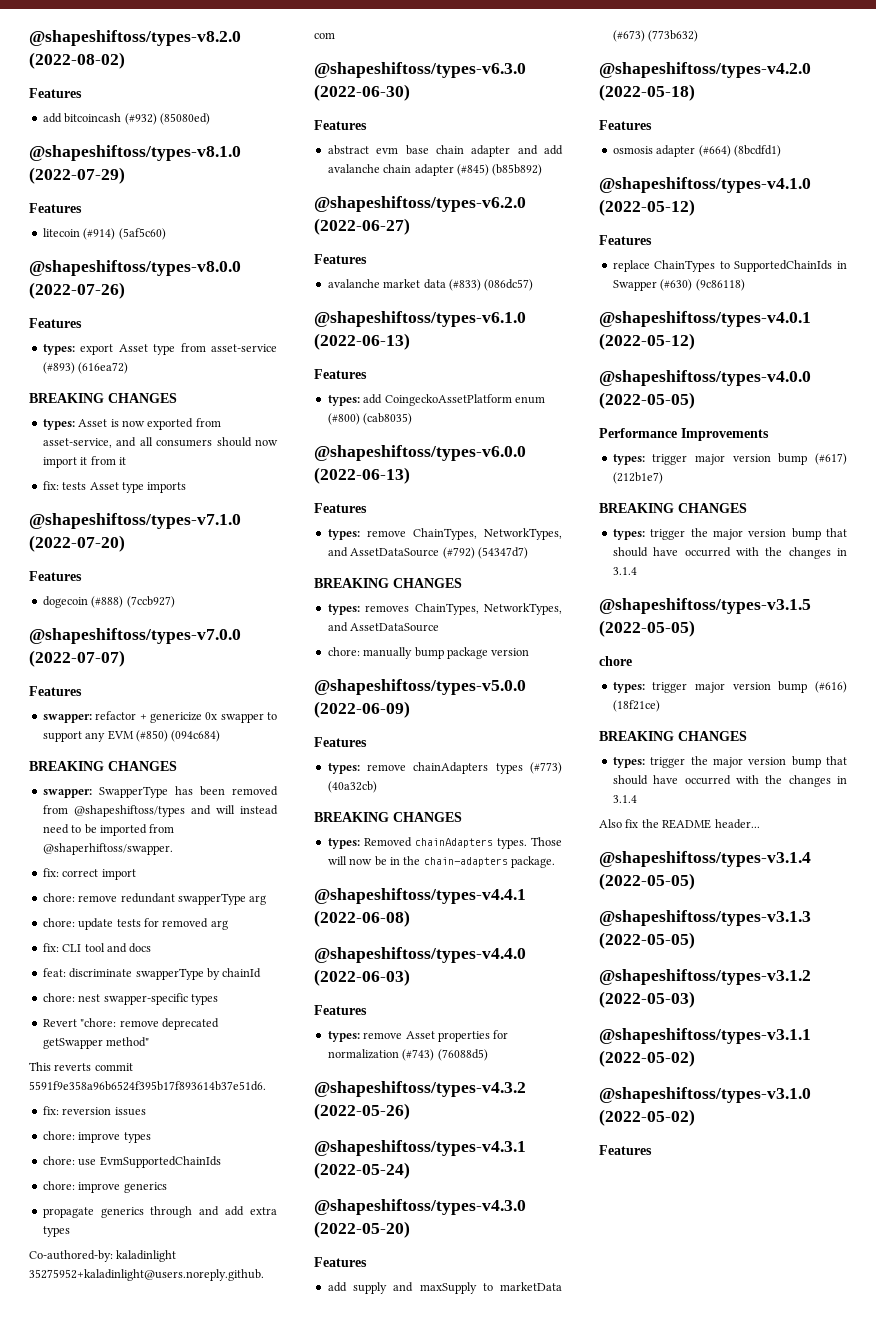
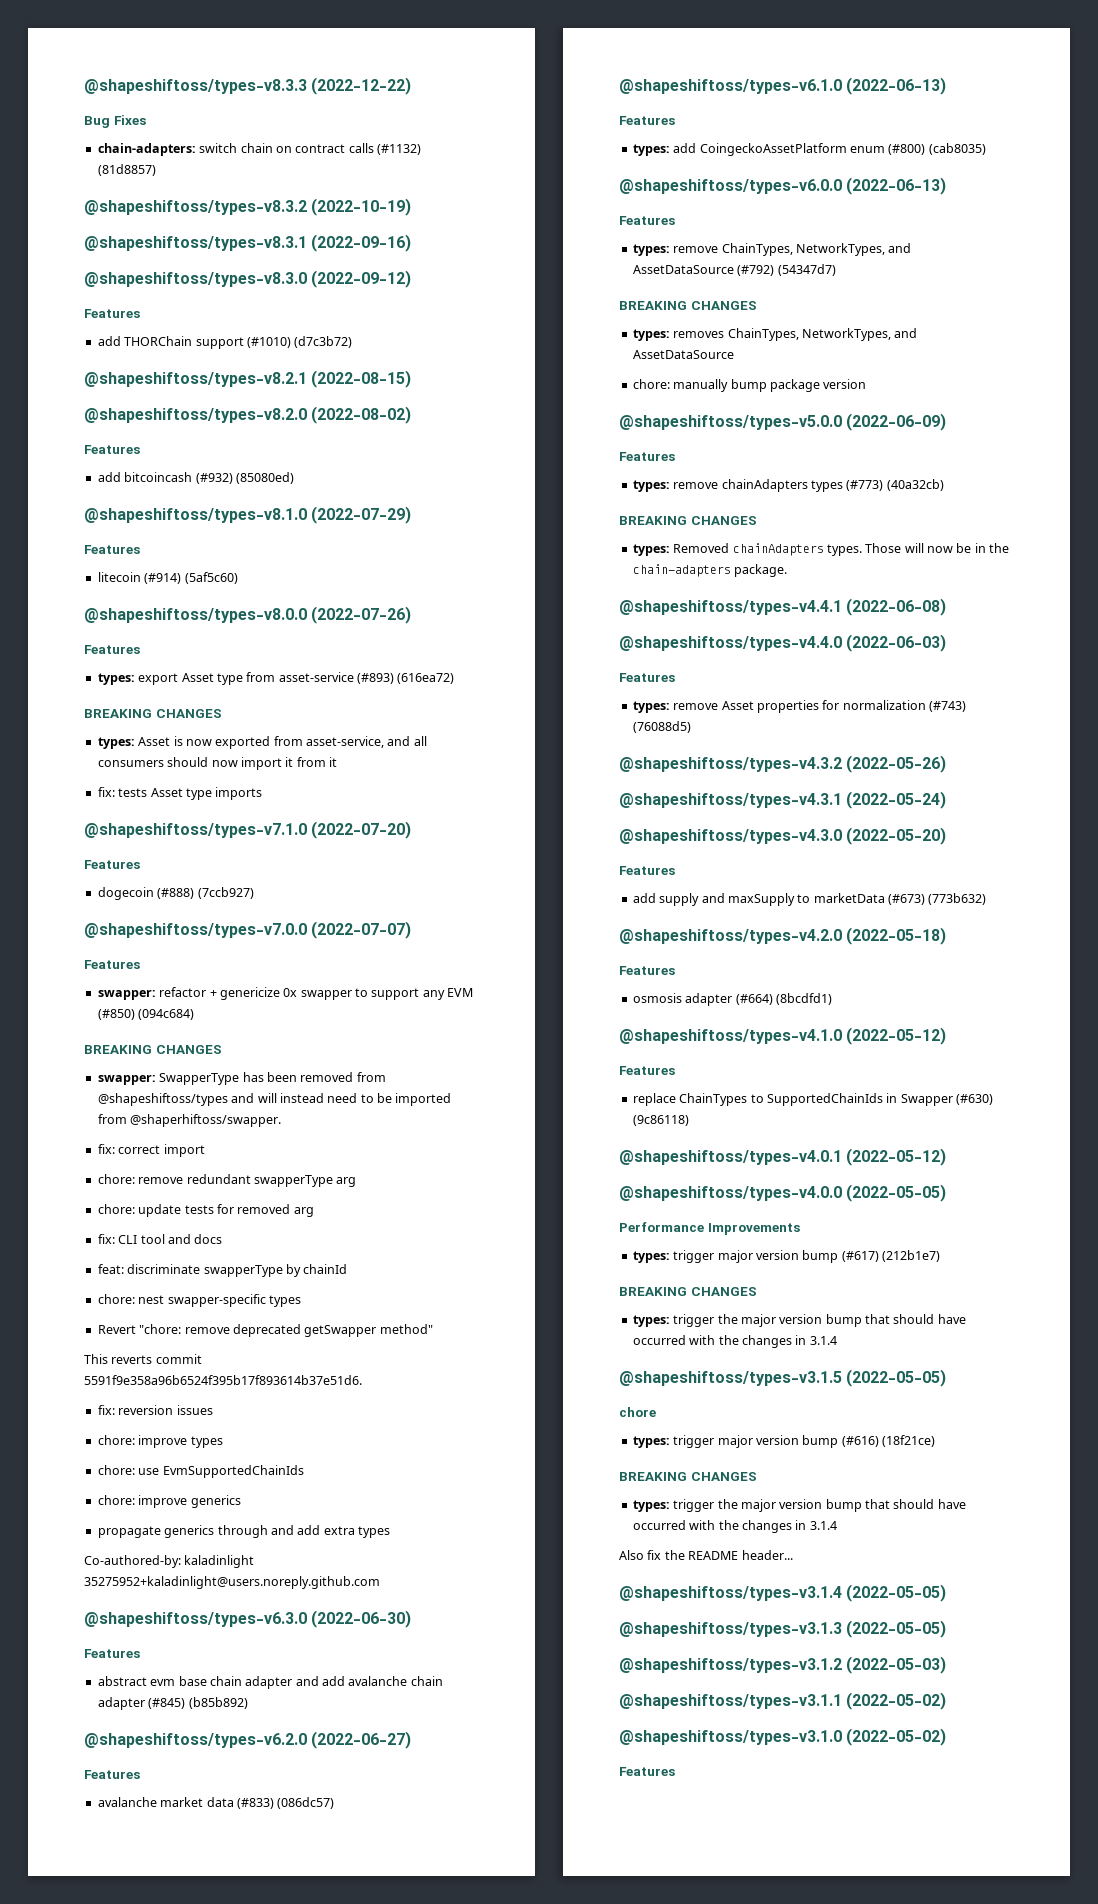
+ @shapeshiftoss/types-v8.3.3 (2022-12-22)
+ Bug Fixes
+ chain-adapters: switch chain on contract calls (#1132) (81d8857)
+ @shapeshiftoss/types-v8.3.2 (2022-10-19)
+ @shapeshiftoss/types-v8.3.1 (2022-09-16)
+ @shapeshiftoss/types-v8.3.0 (2022-09-12)
+ Features
+ add THORChain support (#1010) (d7c3b72)
+ @shapeshiftoss/types-v8.2.1 (2022-08-15)

